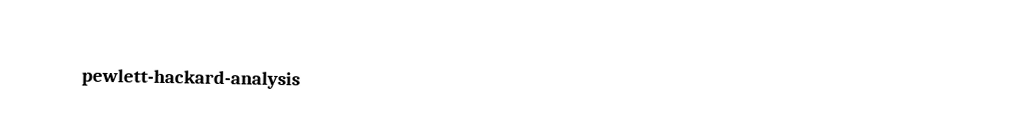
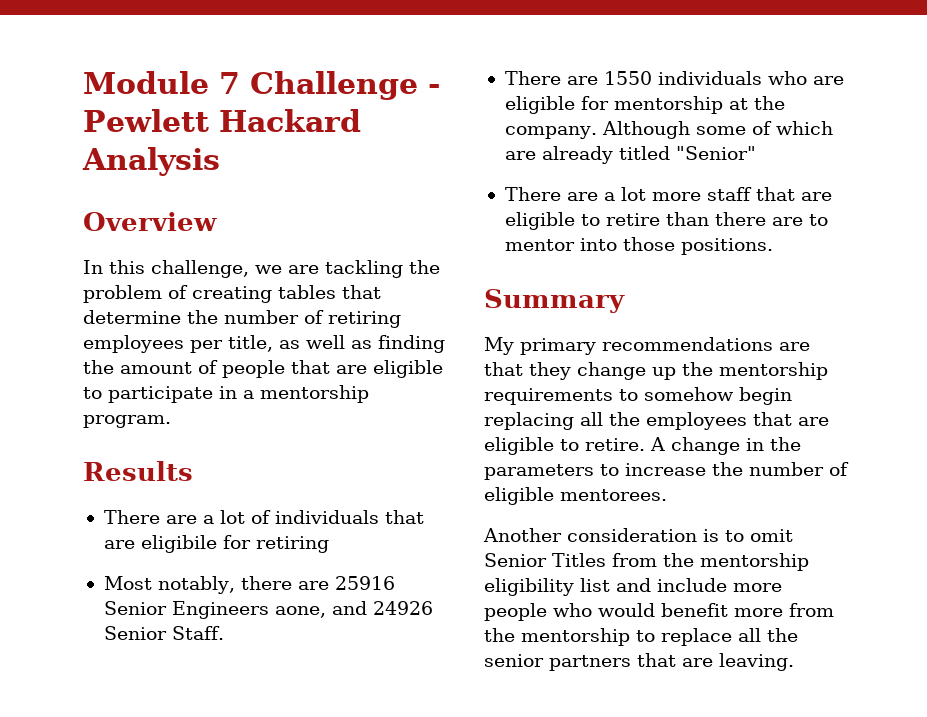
- pewlett-hackard-analysis
+ Module 7 Challenge - Pewlett Hackard Analysis
+ Overview
+ In this challenge, we are tackling the problem of creating tables that determine the number of retiring employees per title, as well as finding the amount of people that are eligible to participate in a mentorship program.
+ Results
+ There are a lot of individuals that are eligibile for retiring
+ Most notably, there are 25916 Senior Engineers aone, and 24926 Senior Staff.
+ There are 1550 individuals who are eligible for mentorship at the company. Although some of which are already titled "Senior"
+ There are a lot more staff that are eligible to retire than there are to mentor into those positions.
+ Summary
+ My primary recommendations are that they change up the mentorship requirements to somehow begin replacing all the employees that are eligible to retire. A change in the parameters to increase the number of eligible mentorees.
+ Another consideration is to omit Senior Titles from the mentorship eligibility list and include more people who would benefit more from the mentorship to replace all the senior partners that are leaving.

